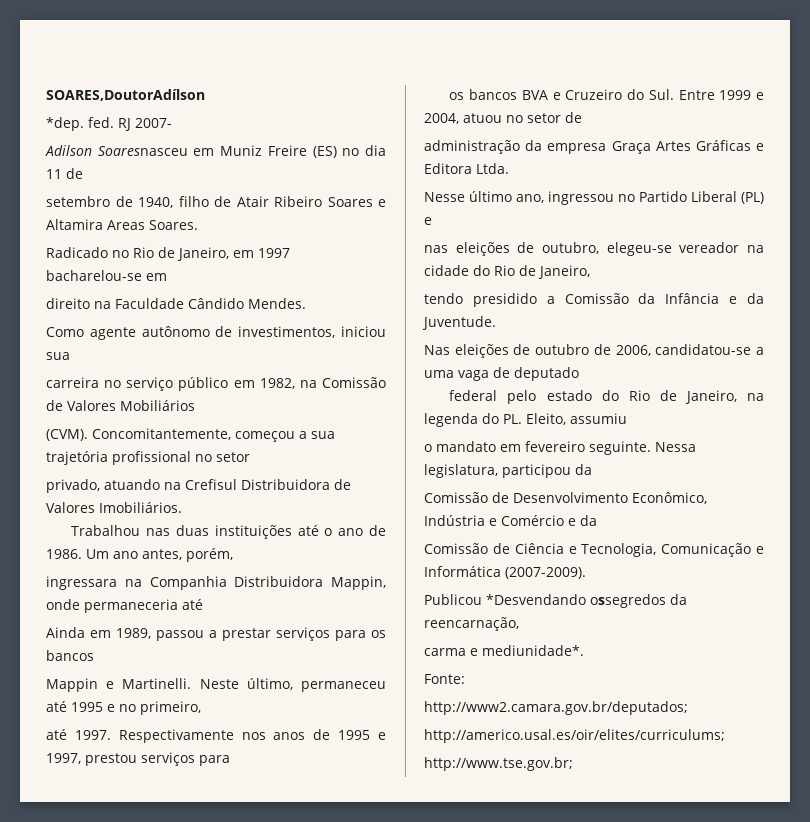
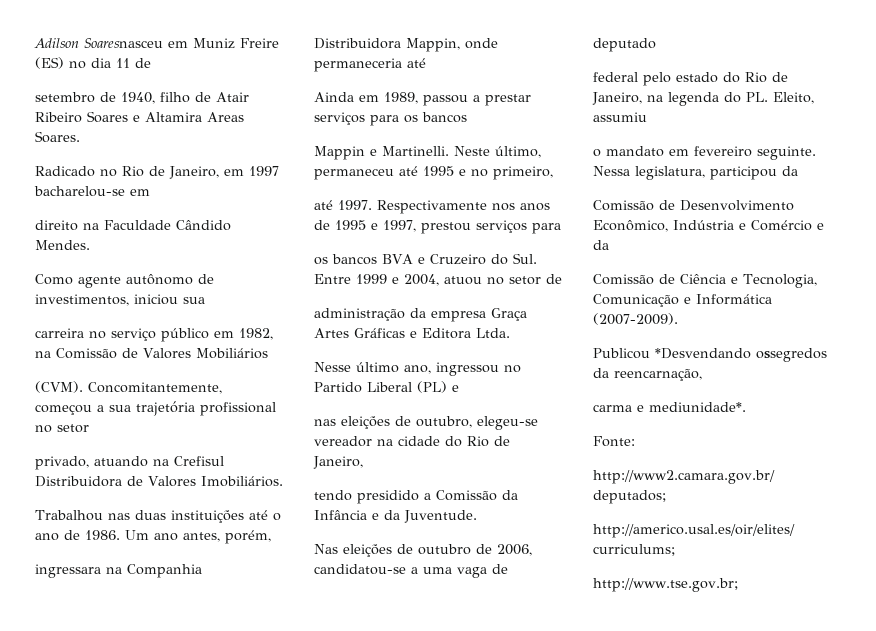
- SOARES,DoutorAdílson
- *dep. fed. RJ 2007-

